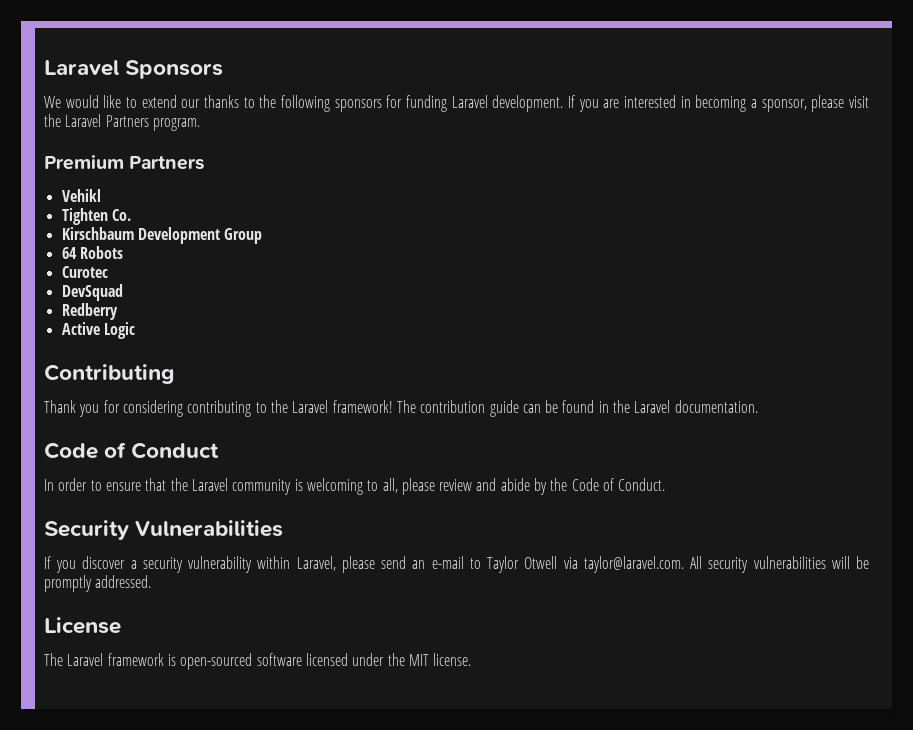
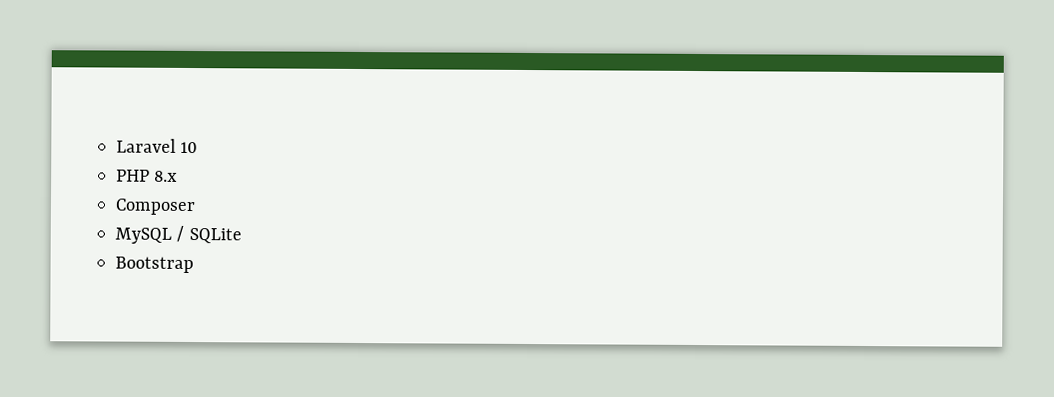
- Laravel Sponsors
- We would like to extend our thanks to the following sponsors for funding Laravel development. If you are interested in becoming a sponsor, please visit the Laravel Partners program.
- Premium Partners
- Vehikl
- Tighten Co.
- Kirschbaum Development Group
- 64 Robots
- Curotec
- DevSquad
- Redberry
- Active Logic
- Contributing
- Thank you for considering contributing to the Laravel framework! The contribution guide can be found in the Laravel documentation.
- Code of Conduct
- In order to ensure that the Laravel community is welcoming to all, please review and abide by the Code of Conduct.
- Security Vulnerabilities
- If you discover a security vulnerability within Laravel, please send an e-mail to Taylor Otwell via taylor@laravel.com. All security vulnerabilities will be promptly addressed.
- License
- The Laravel framework is open-sourced software licensed under the MIT license.
+ Laravel 10
+ PHP 8.x
+ Composer
+ MySQL / SQLite
+ Bootstrap

